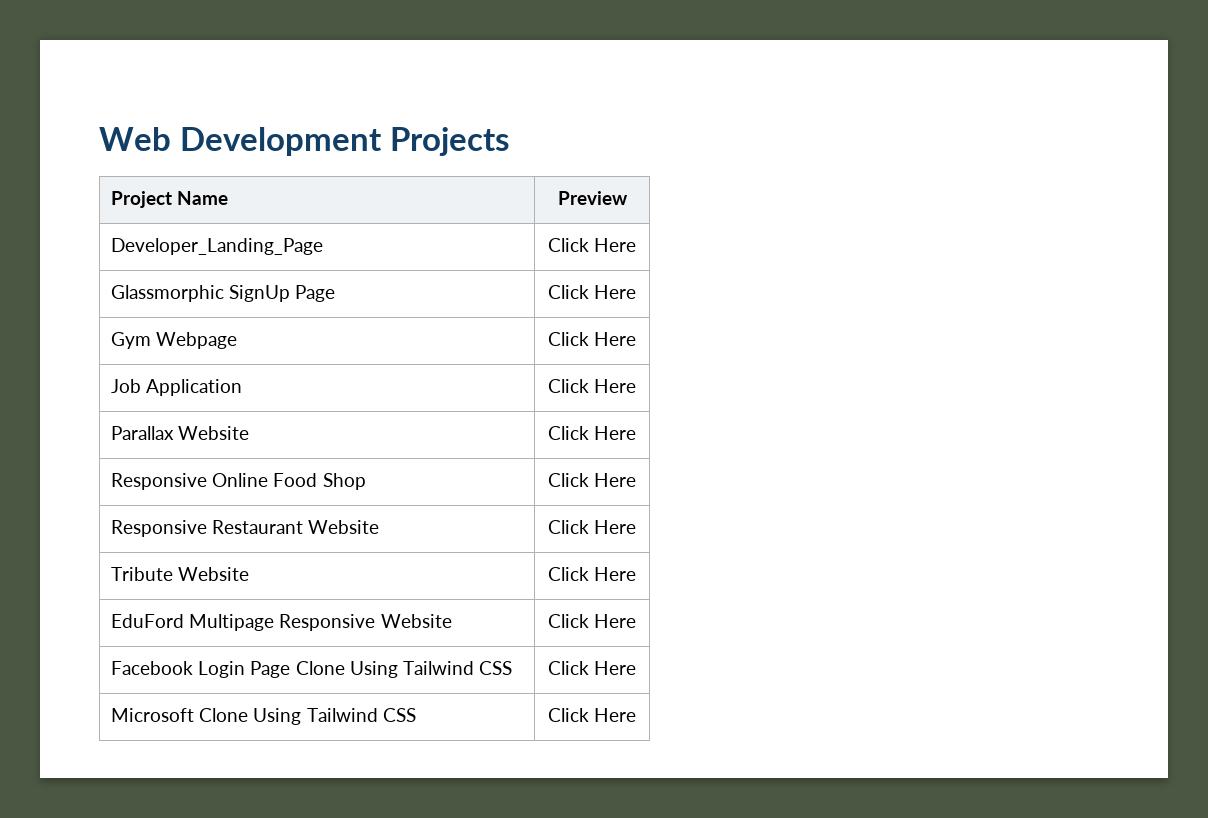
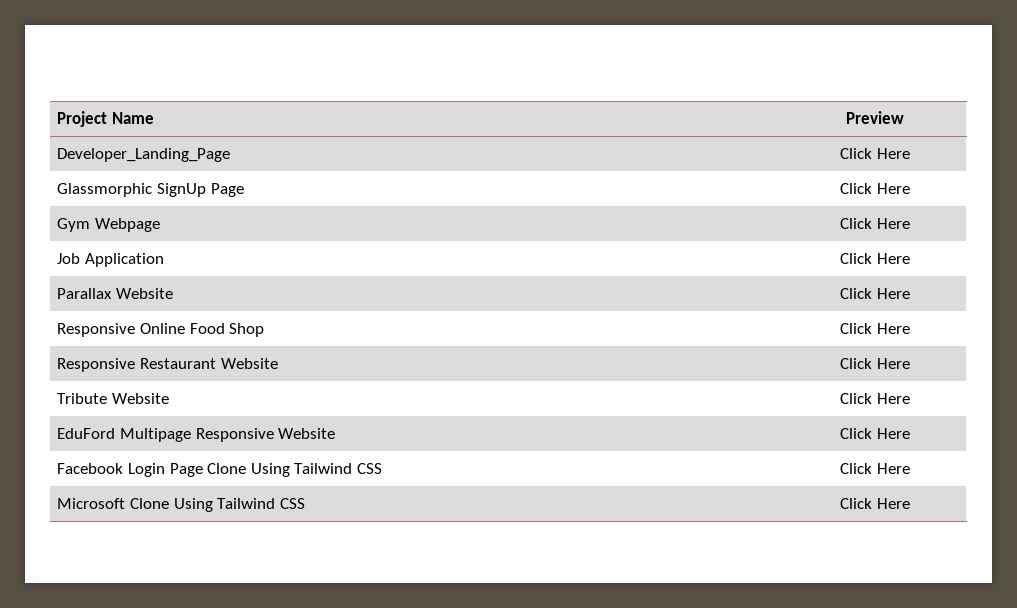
- Web Development Projects

